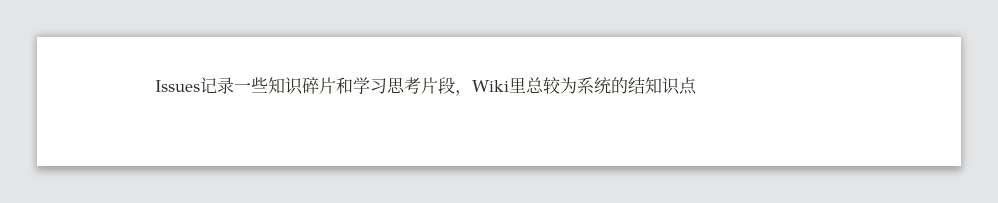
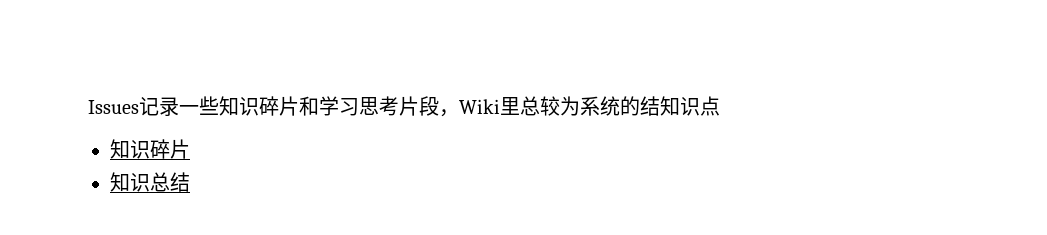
  Issues记录一些知识碎片和学习思考片段，Wiki里总较为系统的结知识点
+ 知识碎片
+ 知识总结

